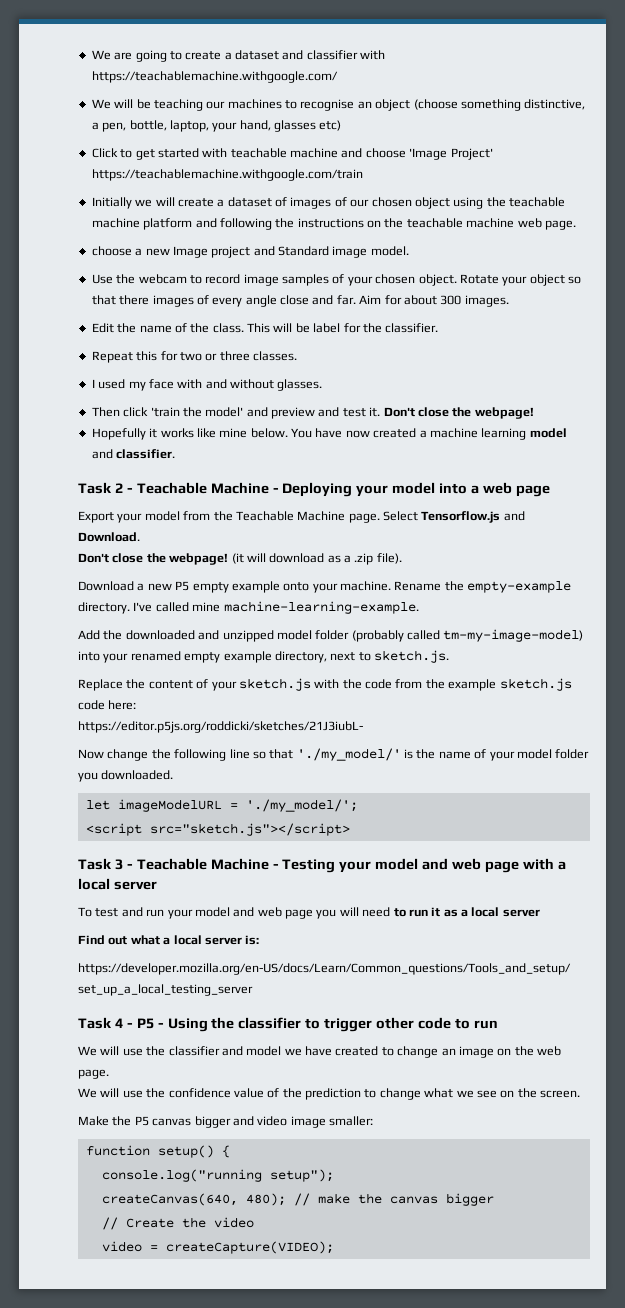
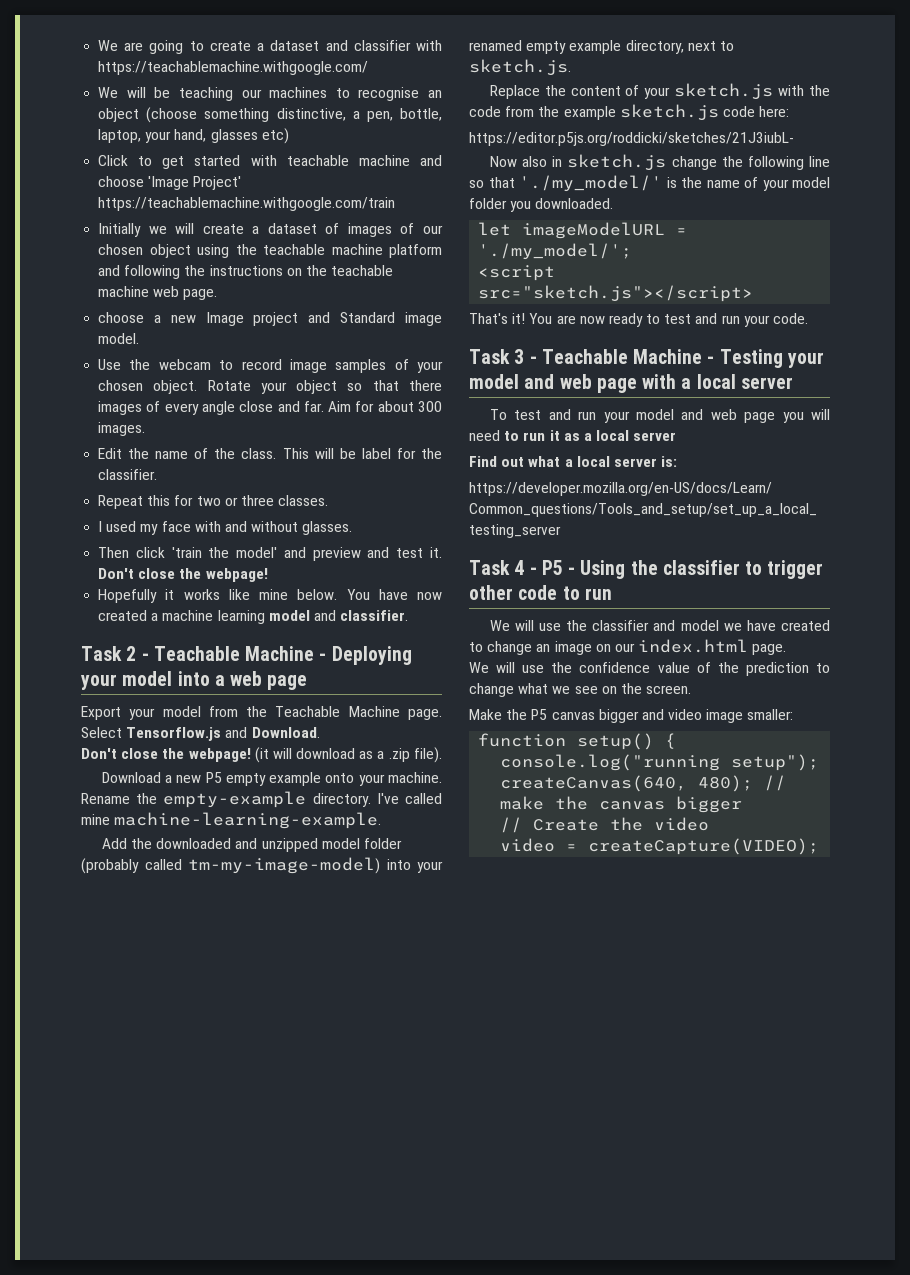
- Now change the following line so that './my_model/' is the name of your model folder you downloaded.
+ Now also in sketch.js change the following line so that './my_model/' is the name of your model folder you downloaded.
+ That's it! You are now ready to test and run your code.
- We will use the classifier and model we have created to change an image on the web page.
+ We will use the classifier and model we have created to change an image on our index.html page.

